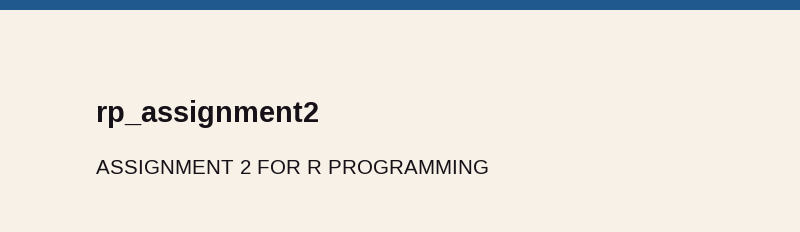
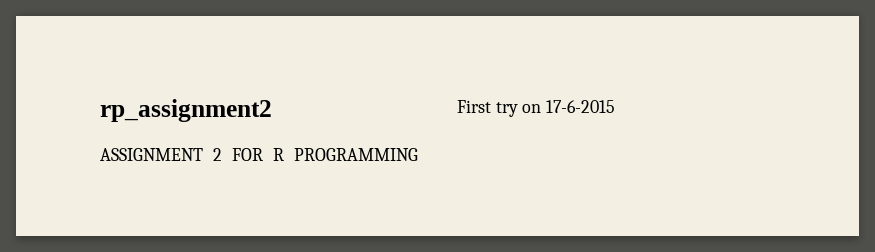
- ASSIGNMENT 2 FOR R PROGRAMMING
+ ASSIGNMENT 2 FOR R PROGRAMMING First try on 17-6-2015

